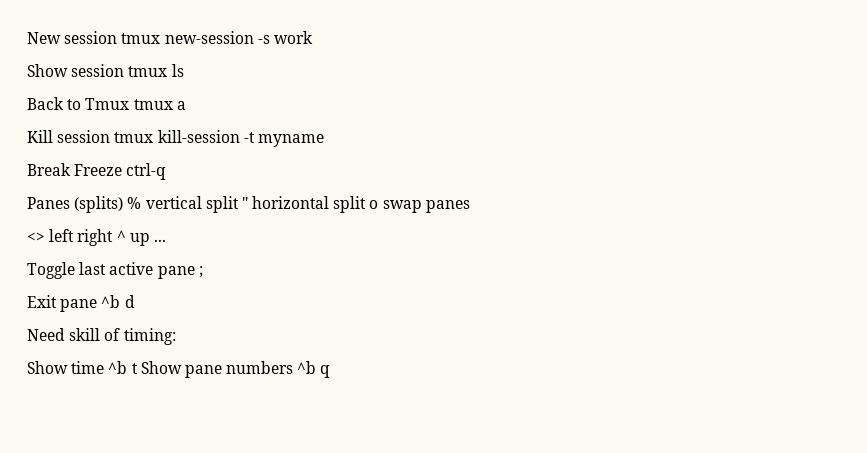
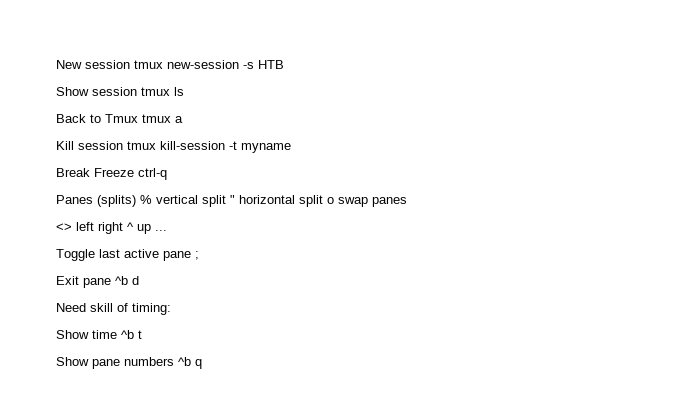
- New session tmux new-session -s work
+ New session tmux new-session -s HTB
- Show time ^b t Show pane numbers ^b q
+ Show time ^b t
+ Show pane numbers ^b q

